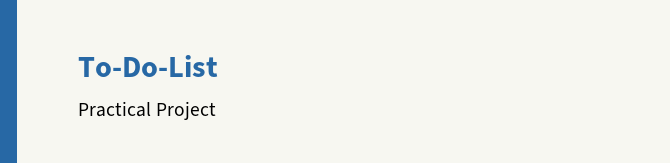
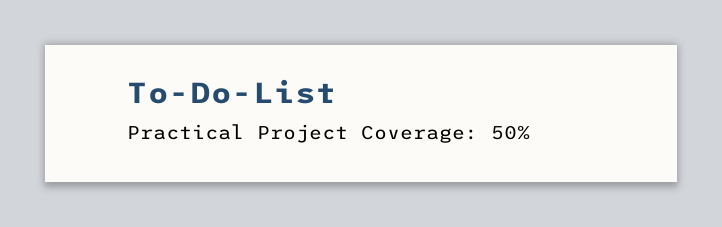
- Practical Project
+ Practical Project Coverage: 50%

